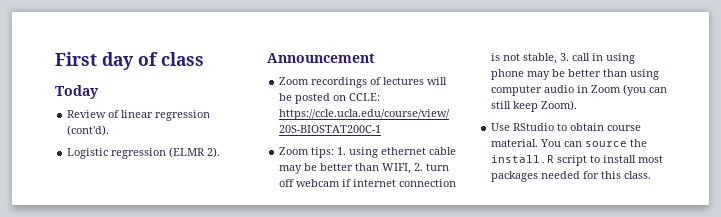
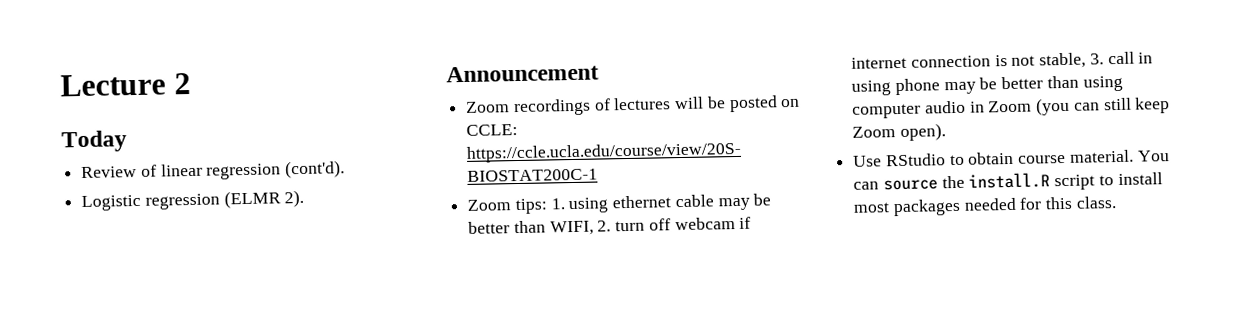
- First day of class
+ Lecture 2
- Zoom tips: 1. using ethernet cable may be better than WIFI, 2. turn off webcam if internet connection is not stable, 3. call in using phone may be better than using computer audio in Zoom (you can still keep Zoom).
+ Zoom tips: 1. using ethernet cable may be better than WIFI, 2. turn off webcam if internet connection is not stable, 3. call in using phone may be better than using computer audio in Zoom (you can still keep Zoom open).

